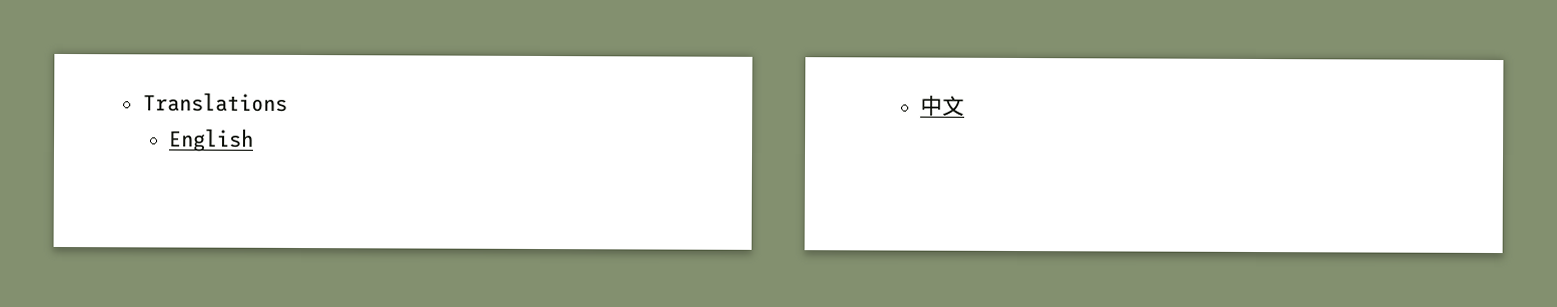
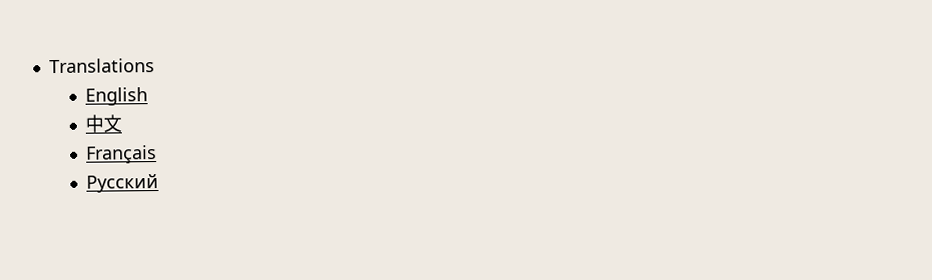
+ Français
+ Русский

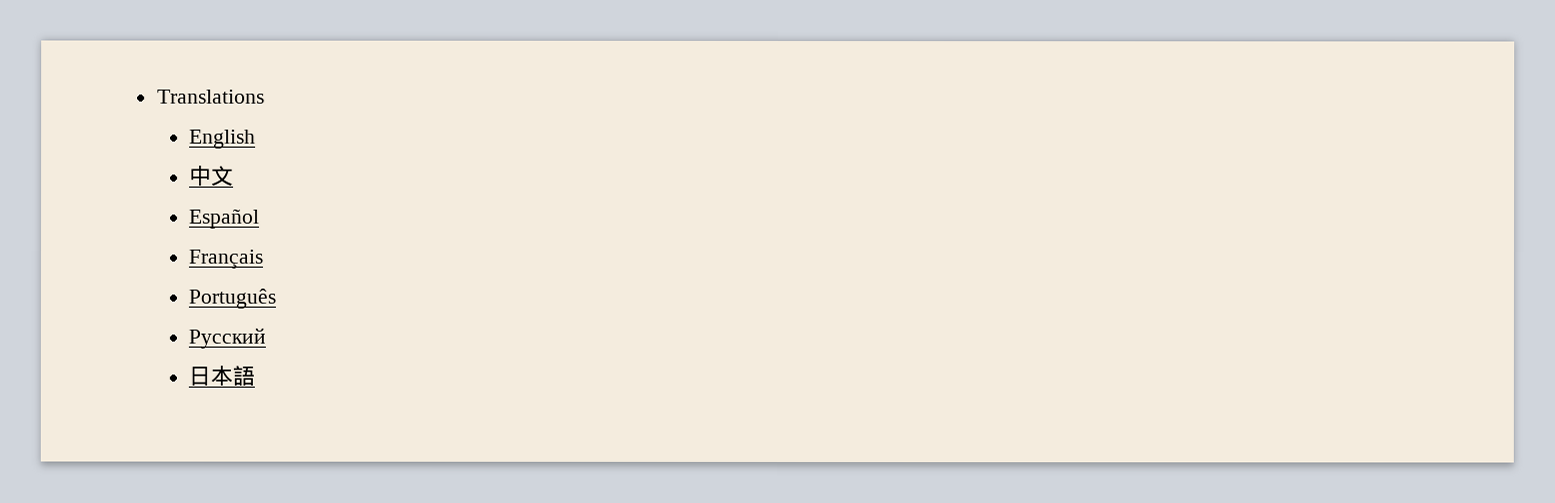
+ Español
+ Português
+ 日本語

